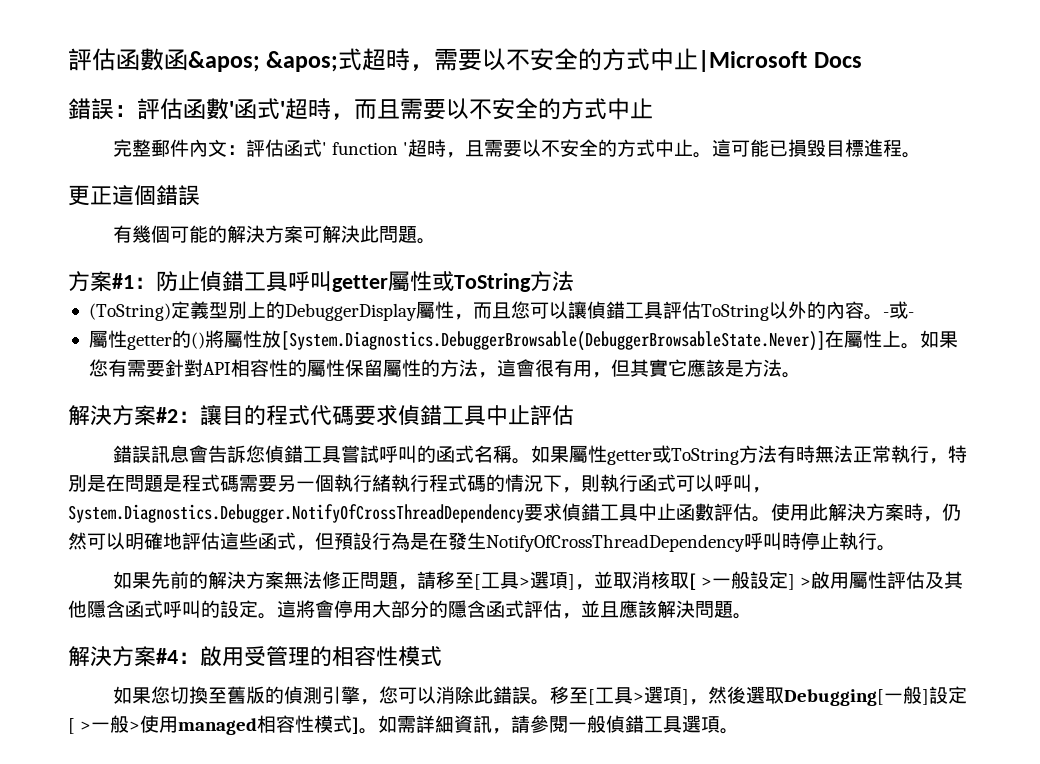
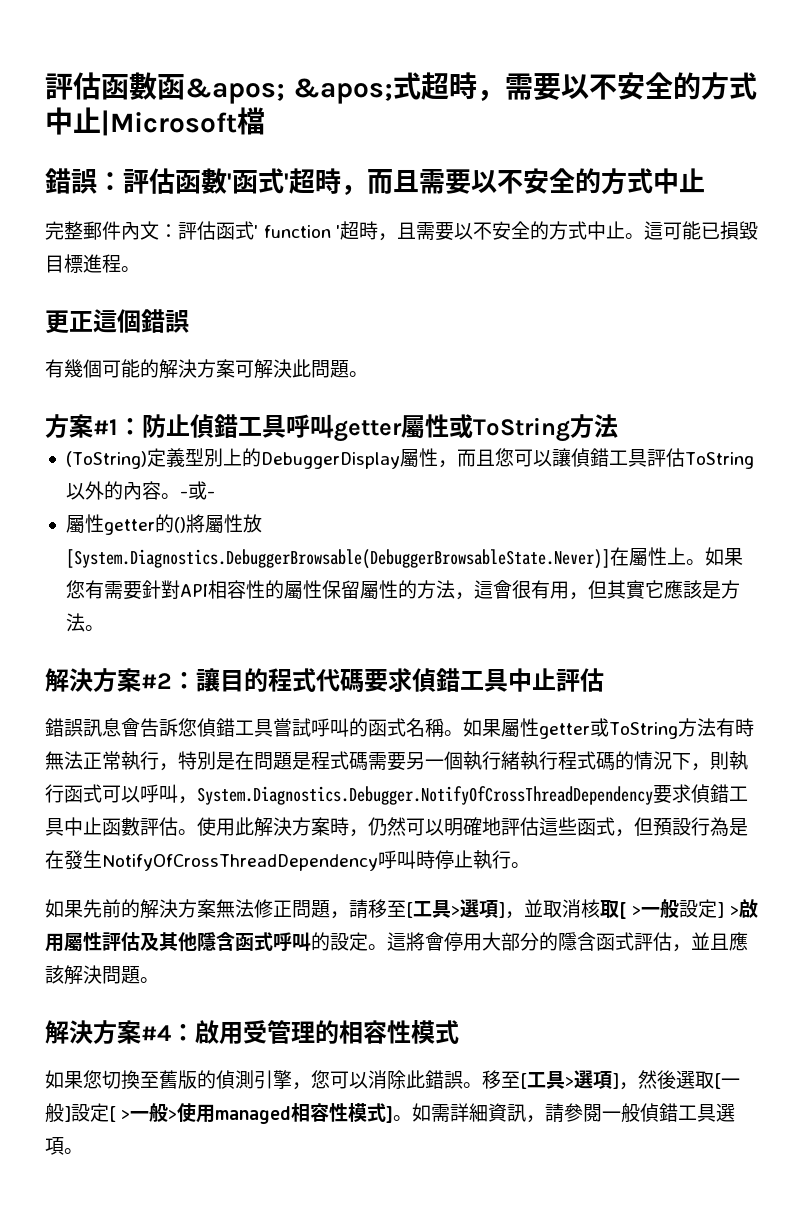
- 評估函數函&apos; &apos;式超時，需要以不安全的方式中止|Microsoft Docs
+ 評估函數函&apos; &apos;式超時，需要以不安全的方式中止|Microsoft檔
- 移至[工具>選項]，然後選取Debugging[一般]設定[ >一般>使用managed相容性模式]。
+ 移至[工具>選項]，然後選取[一般]設定[ >一般>使用managed相容性模式]。

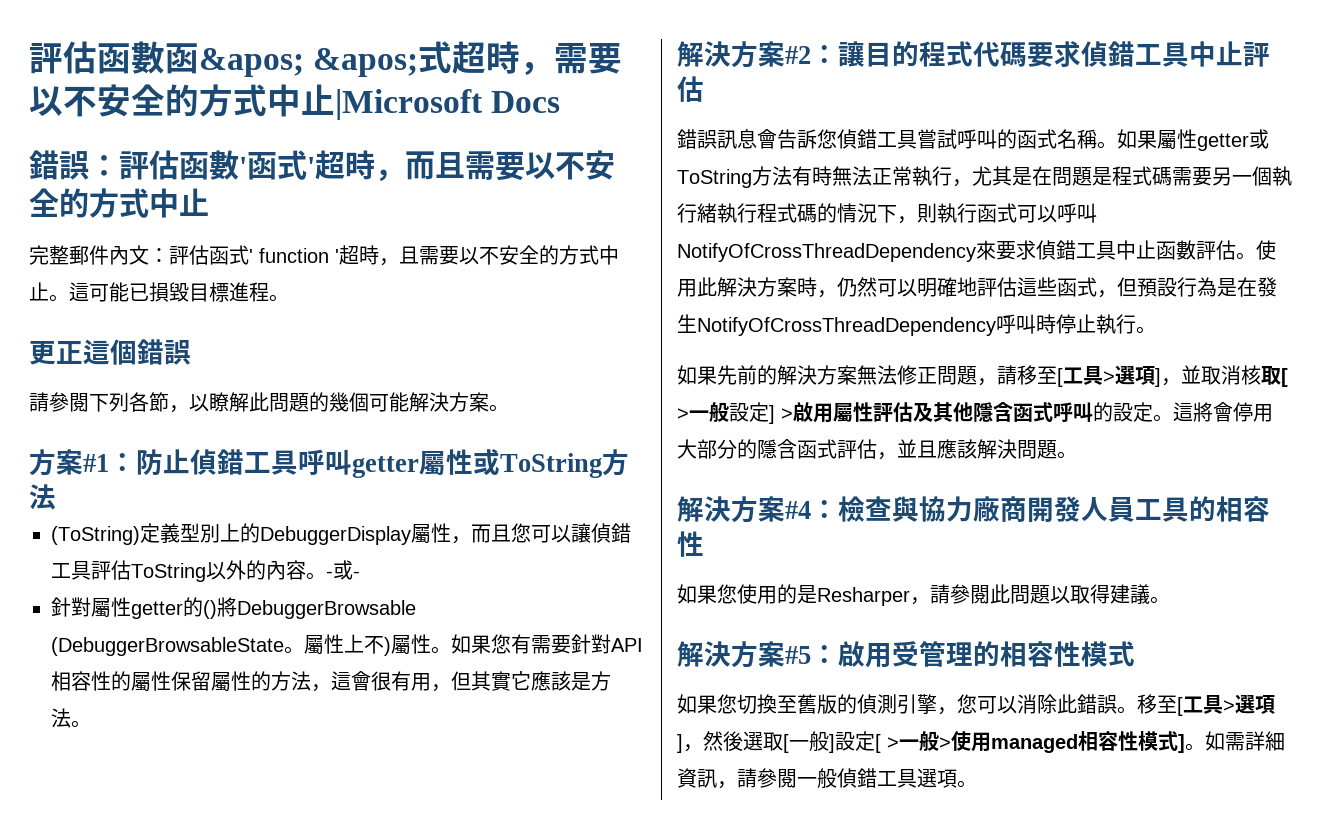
- 評估函數函&apos; &apos;式超時，需要以不安全的方式中止|Microsoft檔
+ 評估函數函&apos; &apos;式超時，需要以不安全的方式中止|Microsoft Docs
- 有幾個可能的解決方案可解決此問題。
+ 請參閱下列各節，以瞭解此問題的幾個可能解決方案。
- 屬性getter的()將屬性放[System.Diagnostics.DebuggerBrowsable(DebuggerBrowsableState.Never)]在屬性上。
+ 針對屬性getter的()將DebuggerBrowsable (DebuggerBrowsableState。屬性上不)屬性。
- 如果屬性getter或ToString方法有時無法正常執行，特別是在問題是程式碼需要另一個執行緒執行程式碼的情況下，則執行函式可以呼叫，System.Diagnostics.Debugger.NotifyOfCrossThreadDependency要求偵錯工具中止函數評估。
+ 如果屬性getter或ToString方法有時無法正常執行，尤其是在問題是程式碼需要另一個執行緒執行程式碼的情況下，則執行函式可以呼叫NotifyOfCrossThreadDependency來要求偵錯工具中止函數評估。
- 解決方案#4：啟用受管理的相容性模式
+ 解決方案#4：檢查與協力廠商開發人員工具的相容性
+ 如果您使用的是Resharper，請參閱此問題以取得建議。
+ 解決方案#5：啟用受管理的相容性模式

